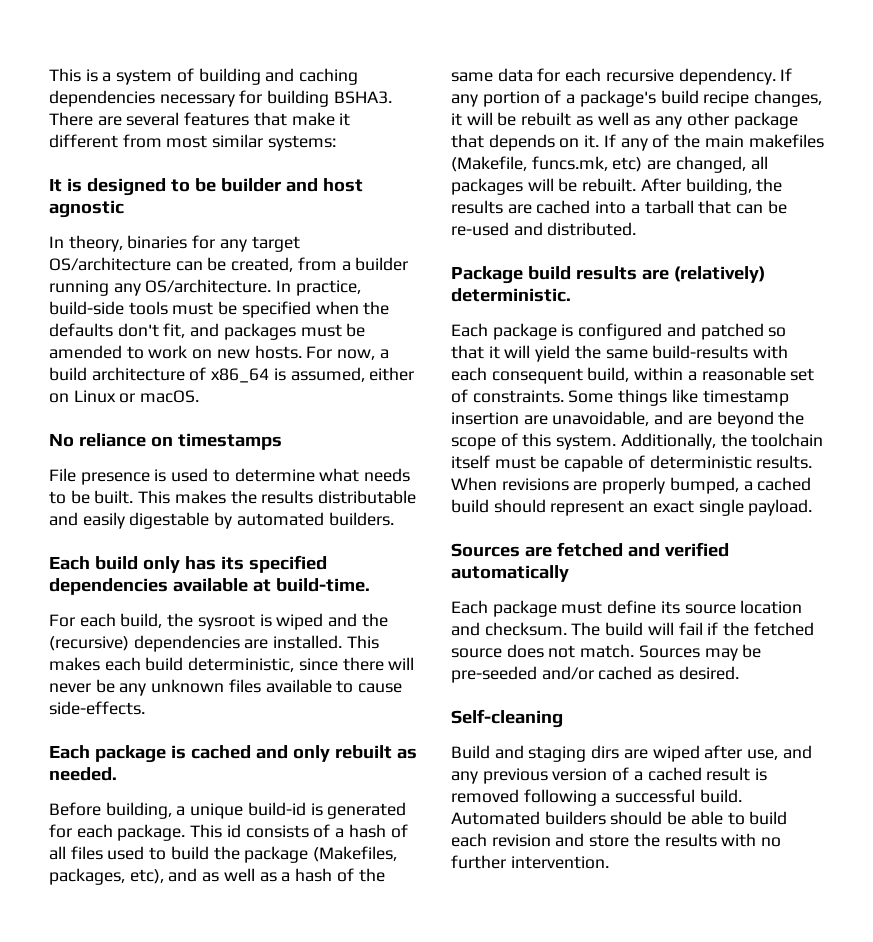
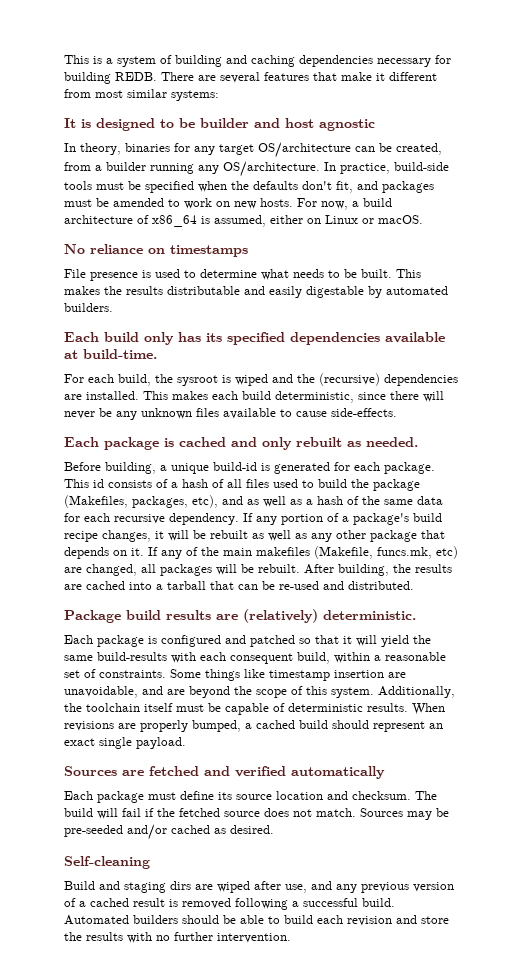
- This is a system of building and caching dependencies necessary for building BSHA3.
+ This is a system of building and caching dependencies necessary for building REDB.

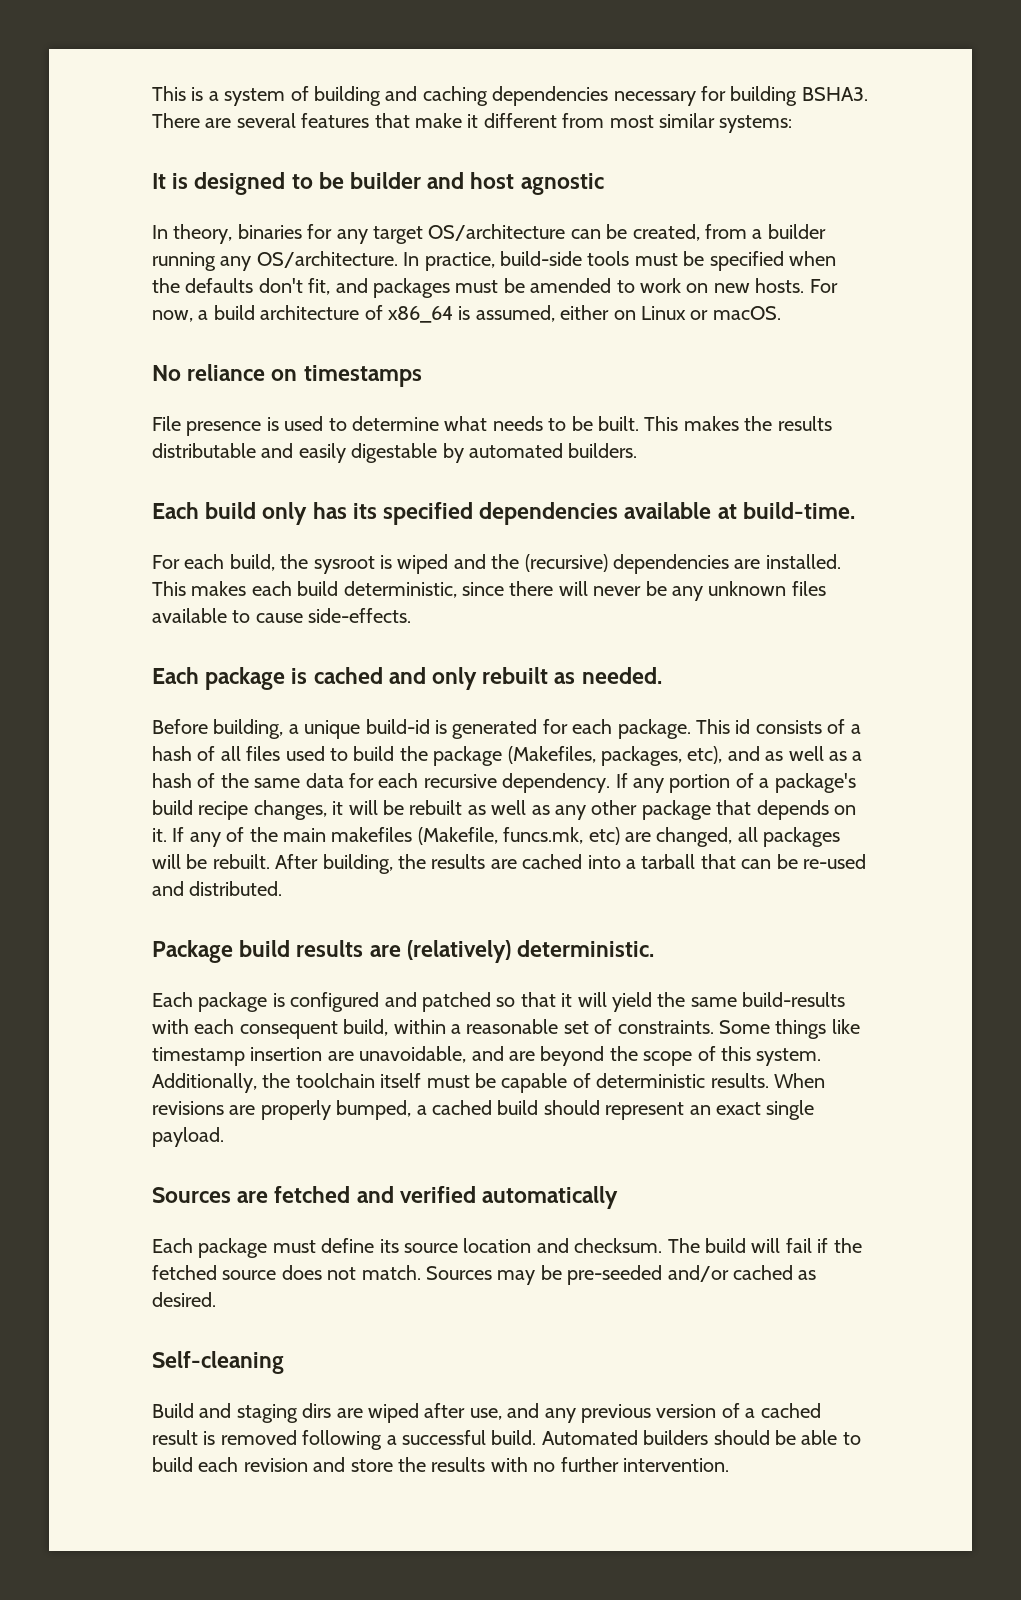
- This is a system of building and caching dependencies necessary for building REDB.
+ This is a system of building and caching dependencies necessary for building BSHA3.

